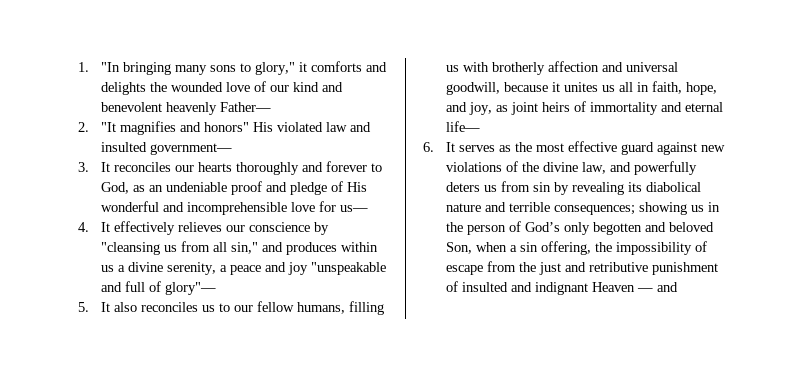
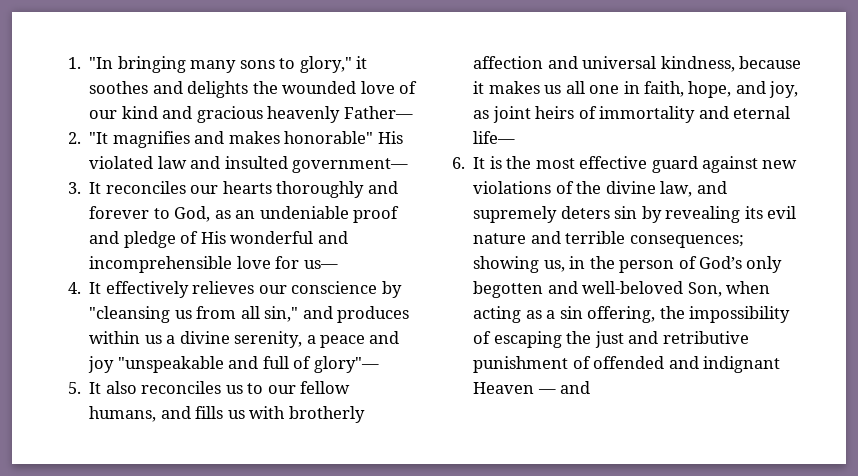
- 1. "In bringing many sons to glory," it comforts and delights the wounded love of our kind and benevolent heavenly Father—
+ 1. "In bringing many sons to glory," it soothes and delights the wounded love of our kind and gracious heavenly Father—
- 2. "It magnifies and honors" His violated law and insulted government—
+ 2. "It magnifies and makes honorable" His violated law and insulted government—
- 5. It also reconciles us to our fellow humans, filling us with brotherly affection and universal goodwill, because it unites us all in faith, hope, and joy, as joint heirs of immortality and eternal life—
+ 5. It also reconciles us to our fellow humans, and fills us with brotherly affection and universal kindness, because it makes us all one in faith, hope, and joy, as joint heirs of immortality and eternal life—
- 6. It serves as the most effective guard against new violations of the divine law, and powerfully deters us from sin by revealing its diabolical nature and terrible consequences; showing us in the person of God’s only begotten and beloved Son, when a sin offering, the impossibility of escape from the just and retributive punishment of insulted and indignant Heaven — and
+ 6. It is the most effective guard against new violations of the divine law, and supremely deters sin by revealing its evil nature and terrible consequences; showing us, in the person of God’s only begotten and well-beloved Son, when acting as a sin offering, the impossibility of escaping the just and retributive punishment of offended and indignant Heaven — and

